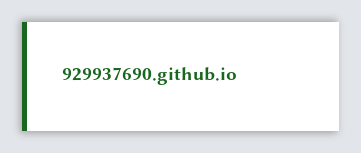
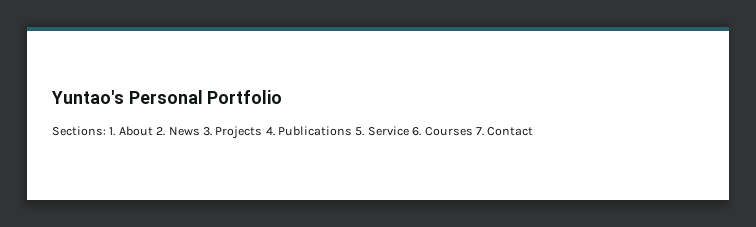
- 929937690.github.io
+ Yuntao's Personal Portfolio
+ Sections: 1. About 2. News 3. Projects 4. Publications 5. Service 6. Courses 7. Contact

